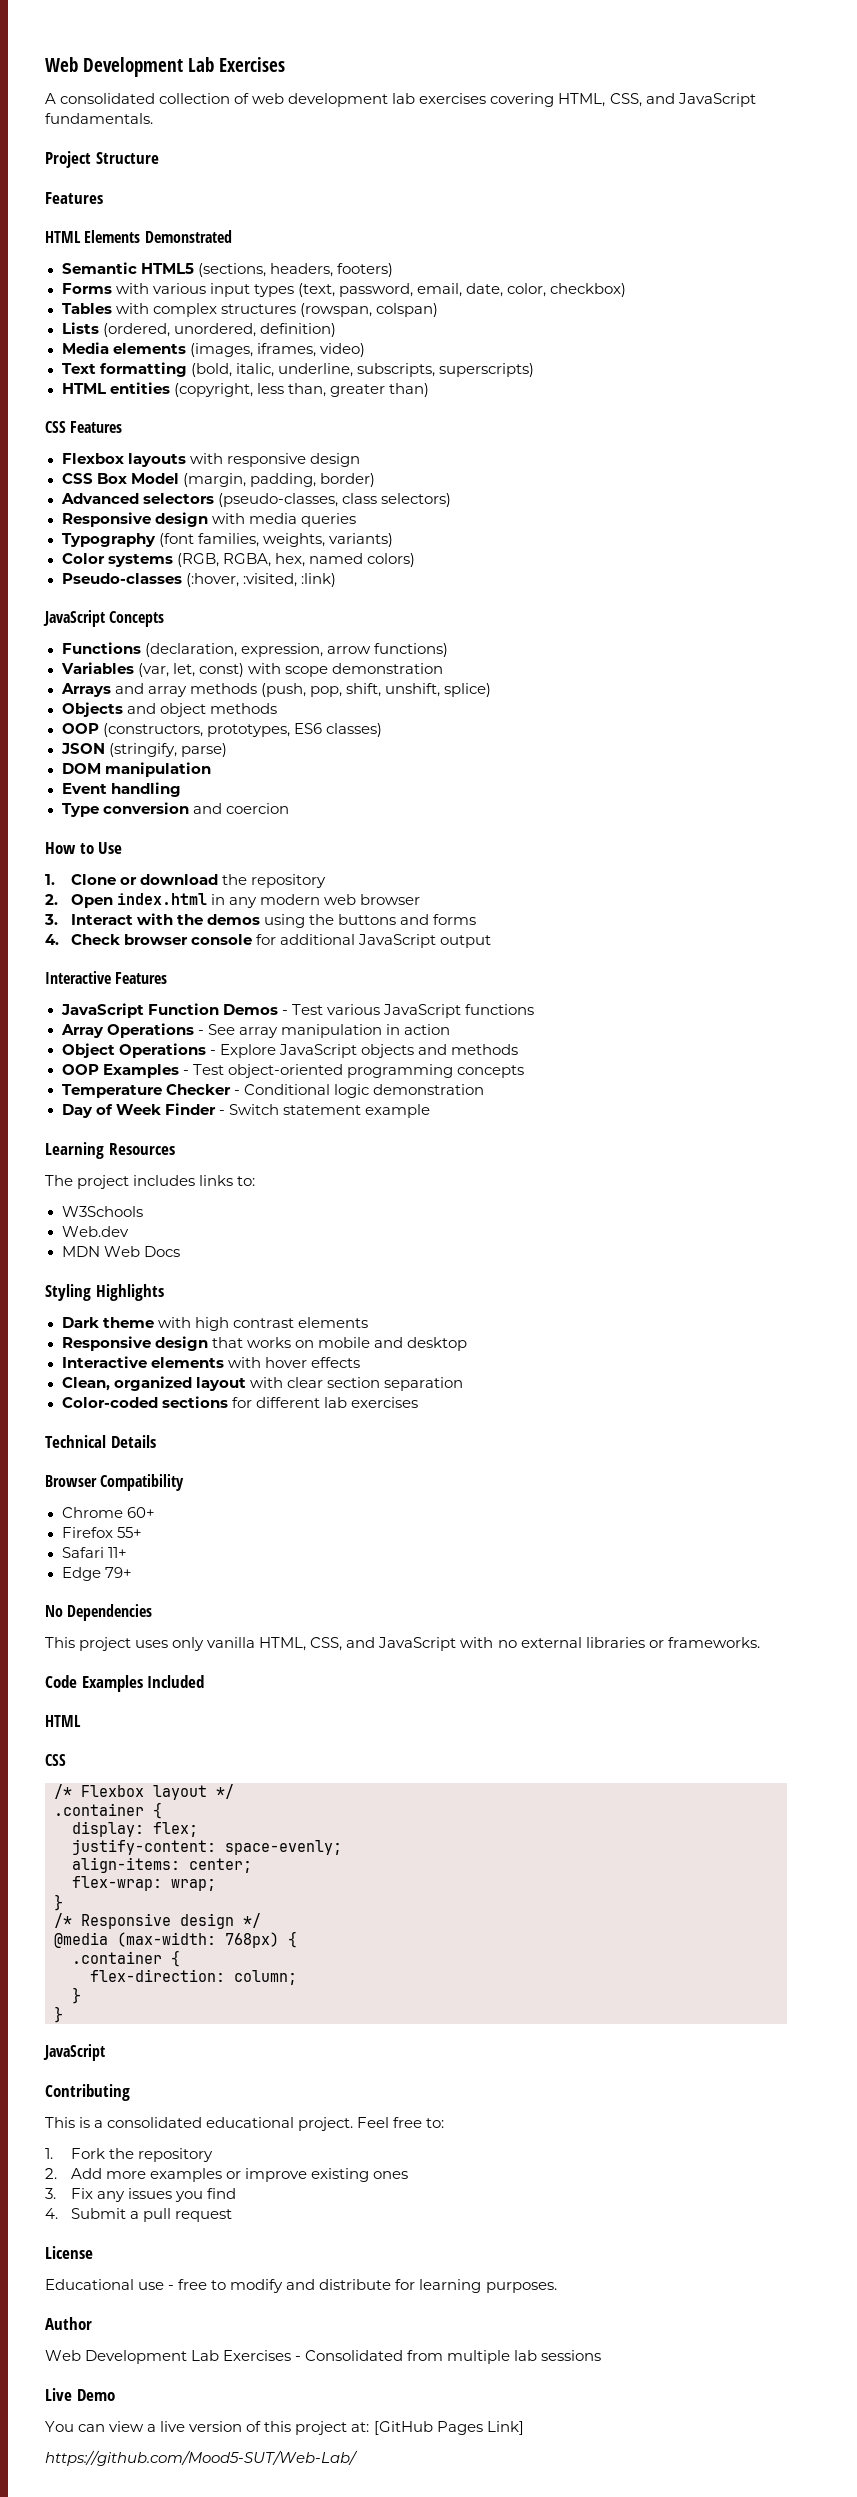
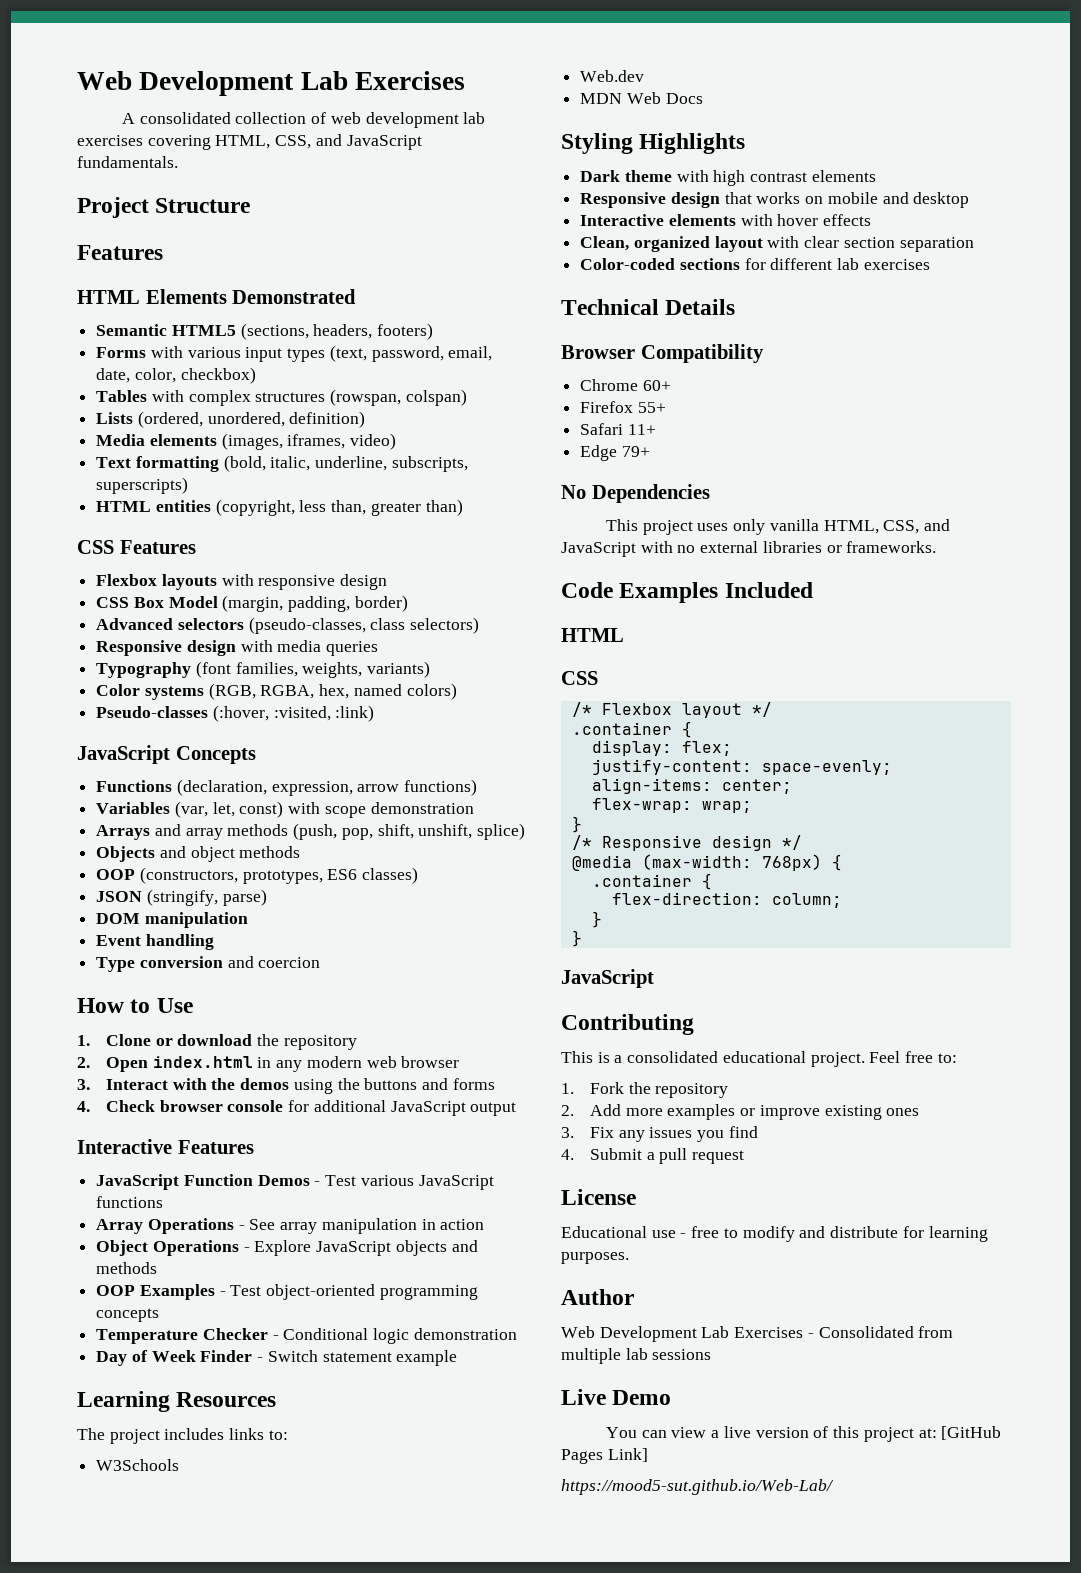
- https://github.com/Mood5-SUT/Web-Lab/
+ https://mood5-sut.github.io/Web-Lab/

